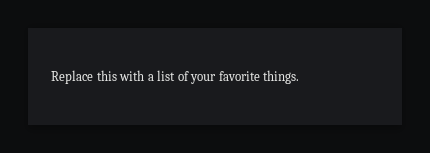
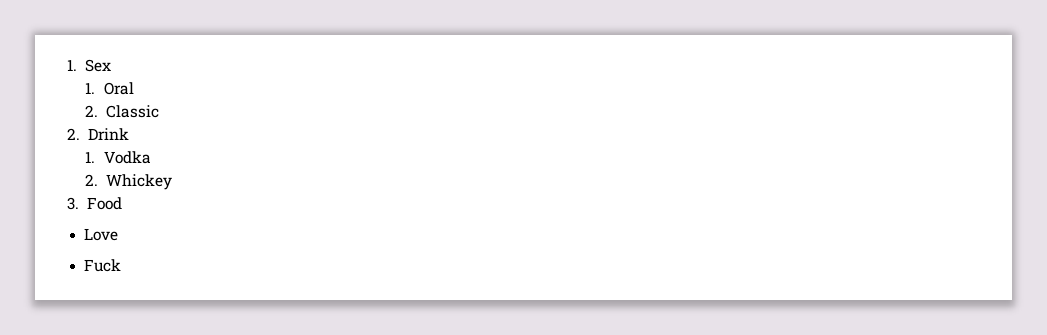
- Replace this with a list of your favorite things.
+ 1. Sex
+ 1. Oral
+ 2. Classic
+ 2. Drink
+ 1. Vodka
+ 2. Whickey
+ 3. Food
+ Love
+ Fuck

